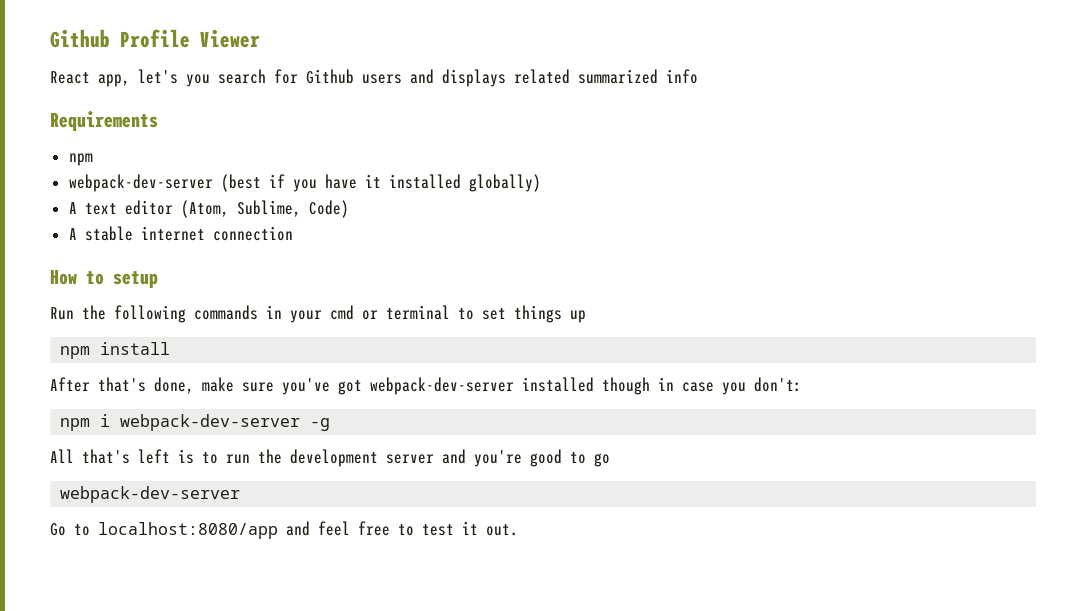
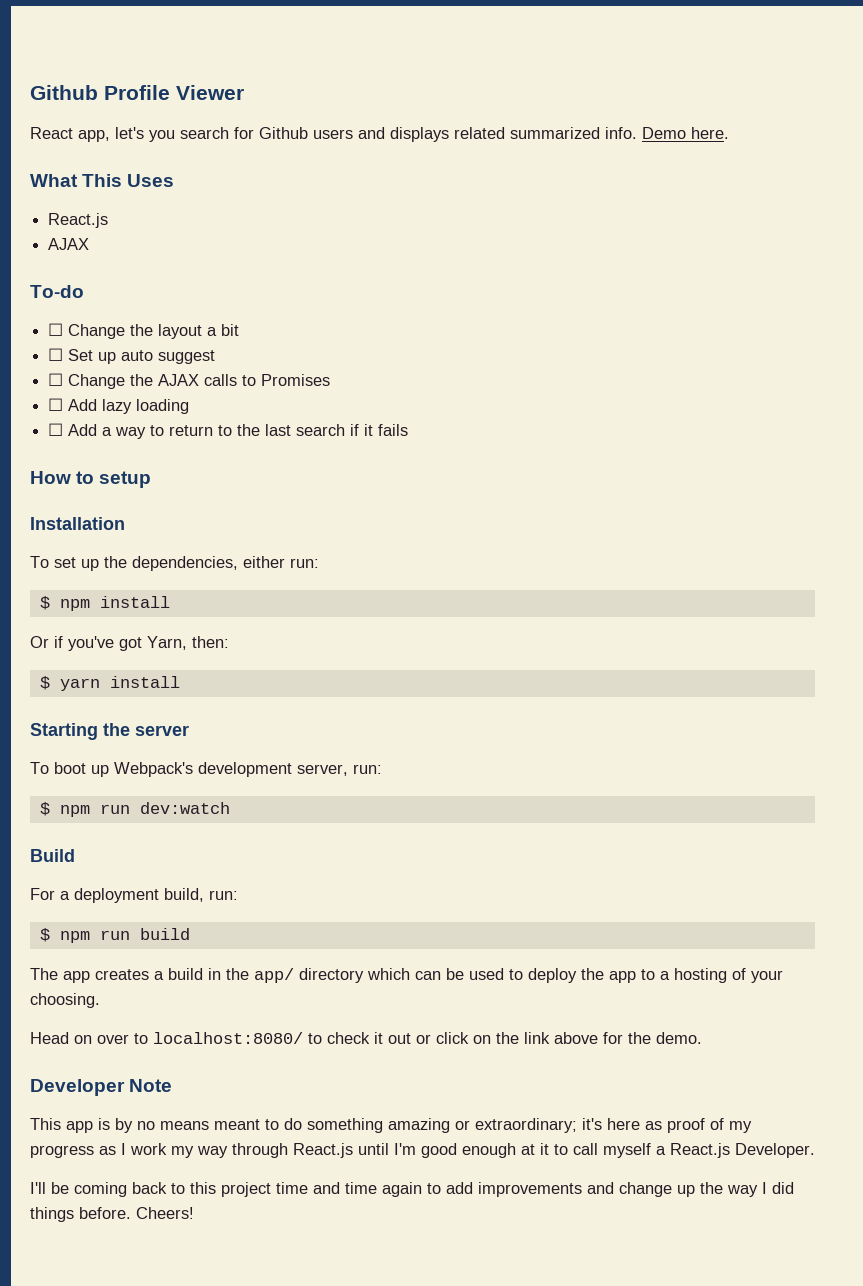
- React app, let's you search for Github users and displays related summarized info
- Requirements
- npm
- webpack-dev-server (best if you have it installed globally)
- A text editor (Atom, Sublime, Code)
- A stable internet connection
+ React app, let's you search for Github users and displays related summarized info. Demo here.
+ What This Uses
+ React.js
+ AJAX
+ To-do
+ ☐ Change the layout a bit
+ ☐ Set up auto suggest
+ ☐ Change the AJAX calls to Promises
+ ☐ Add lazy loading
+ ☐ Add a way to return to the last search if it fails
  How to setup
- Run the following commands in your cmd or terminal to set things up
- npm install
- After that's done, make sure you've got webpack-dev-server installed though in case you don't:
- npm i webpack-dev-server -g
- All that's left is to run the development server and you're good to go
- webpack-dev-server
- Go to localhost:8080/app and feel free to test it out.
+ Installation
+ To set up the dependencies, either run:
+ $ npm install
+ Or if you've got Yarn, then:
+ $ yarn install
+ Starting the server
+ To boot up Webpack's development server, run:
+ $ npm run dev:watch
+ Build
+ For a deployment build, run:
+ $ npm run build
+ The app creates a build in the app/ directory which can be used to deploy the app to a hosting of your choosing.
+ Head on over to localhost:8080/ to check it out or click on the link above for the demo.
+ Developer Note
+ This app is by no means meant to do something amazing or extraordinary; it's here as proof of my progress as I work my way through React.js until I'm good enough at it to call myself a React.js Developer.
+ I'll be coming back to this project time and time again to add improvements and change up the way I did things before. Cheers!

